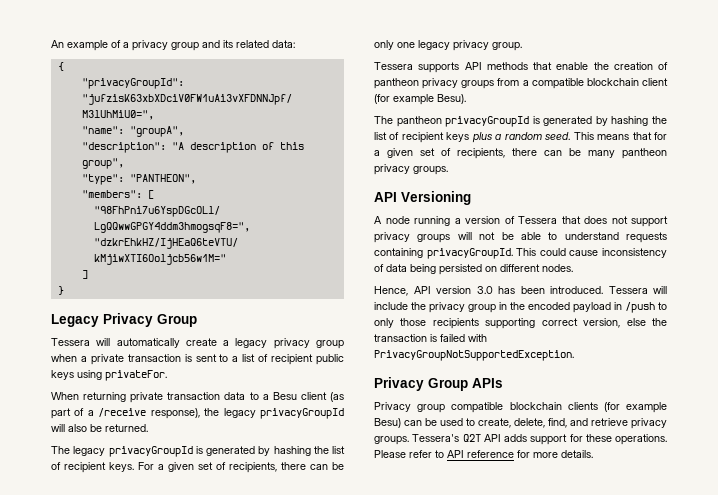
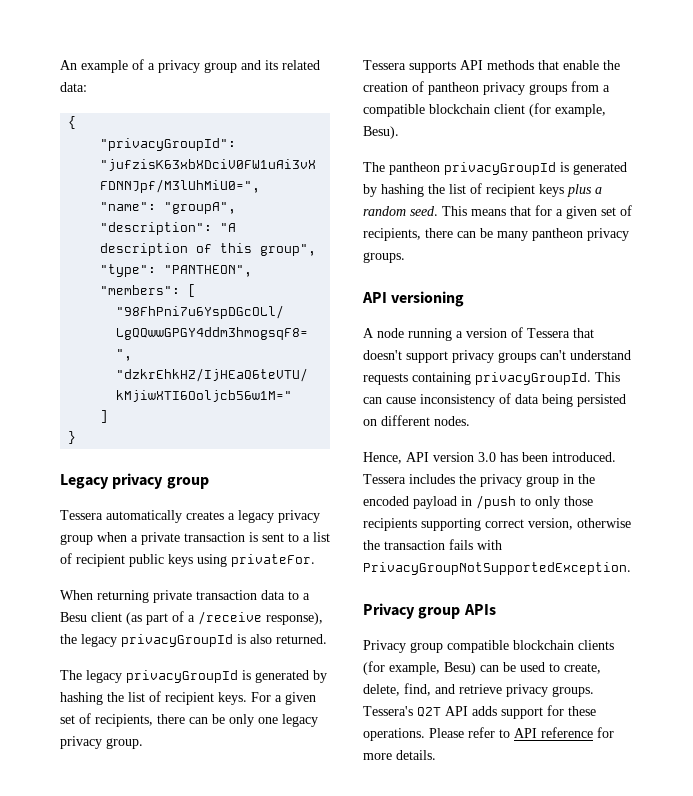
- Legacy Privacy Group
- Tessera will automatically create a legacy privacy group when a private transaction is sent to a list of recipient public keys using privateFor.
+ Legacy privacy group
+ Tessera automatically creates a legacy privacy group when a private transaction is sent to a list of recipient public keys using privateFor.
- When returning private transaction data to a Besu client (as part of a /receive response), the legacy privacyGroupId will also be returned.
+ When returning private transaction data to a Besu client (as part of a /receive response), the legacy privacyGroupId is also returned.
- Tessera supports API methods that enable the creation of pantheon privacy groups from a compatible blockchain client (for example Besu).
+ Tessera supports API methods that enable the creation of pantheon privacy groups from a compatible blockchain client (for example, Besu).
- API Versioning
+ API versioning
- A node running a version of Tessera that does not support privacy groups will not be able to understand requests containing privacyGroupId.
+ A node running a version of Tessera that doesn't support privacy groups can't understand requests containing privacyGroupId.
- This could cause inconsistency of data being persisted on different nodes.
+ This can cause inconsistency of data being persisted on different nodes.
- Tessera will include the privacy group in the encoded payload in /push to only those recipients supporting correct version, else the transaction is failed with PrivacyGroupNotSupportedException.
+ Tessera includes the privacy group in the encoded payload in /push to only those recipients supporting correct version, otherwise the transaction fails with PrivacyGroupNotSupportedException.
- Privacy Group APIs
+ Privacy group APIs
- Privacy group compatible blockchain clients (for example Besu) can be used to create, delete, find, and retrieve privacy groups.
+ Privacy group compatible blockchain clients (for example, Besu) can be used to create, delete, find, and retrieve privacy groups.

